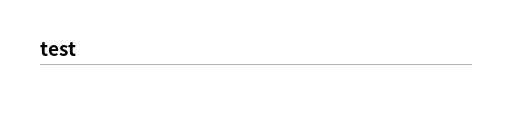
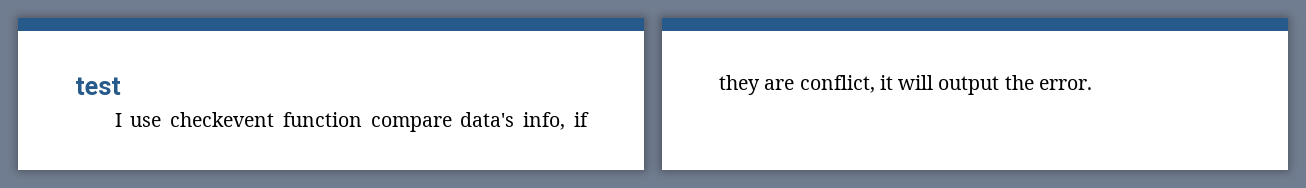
+ I use checkevent function compare data's info, if they are conflict, it will output the error.

